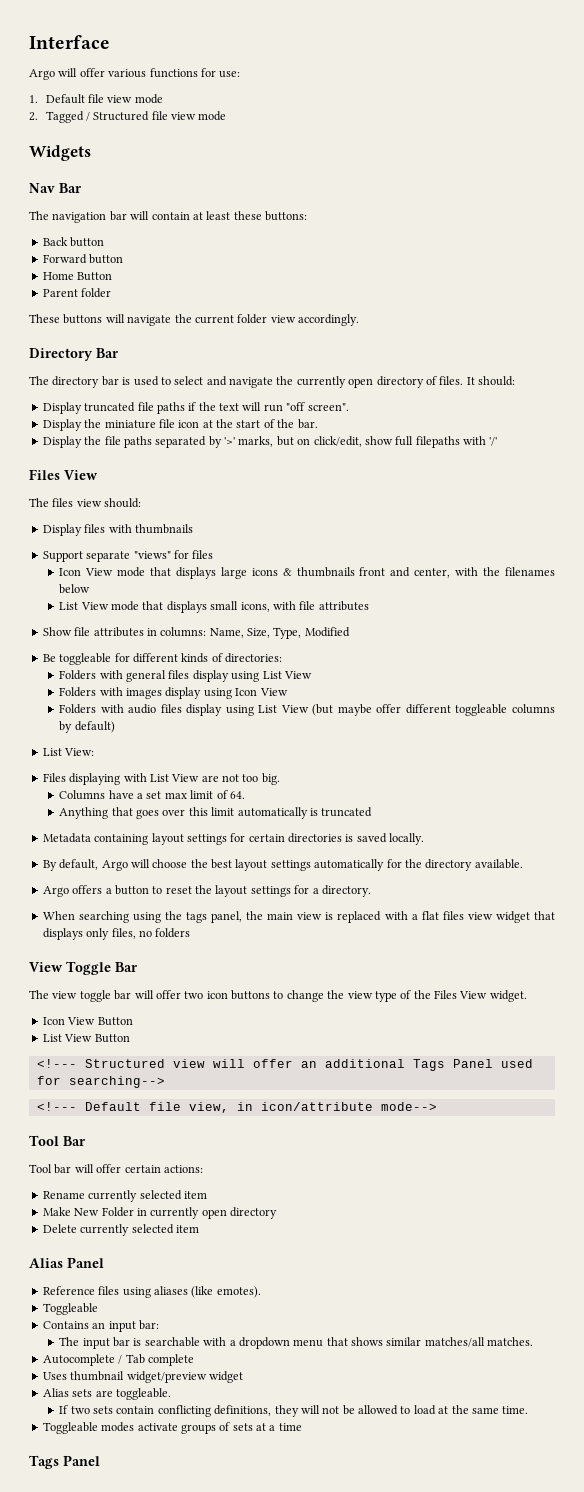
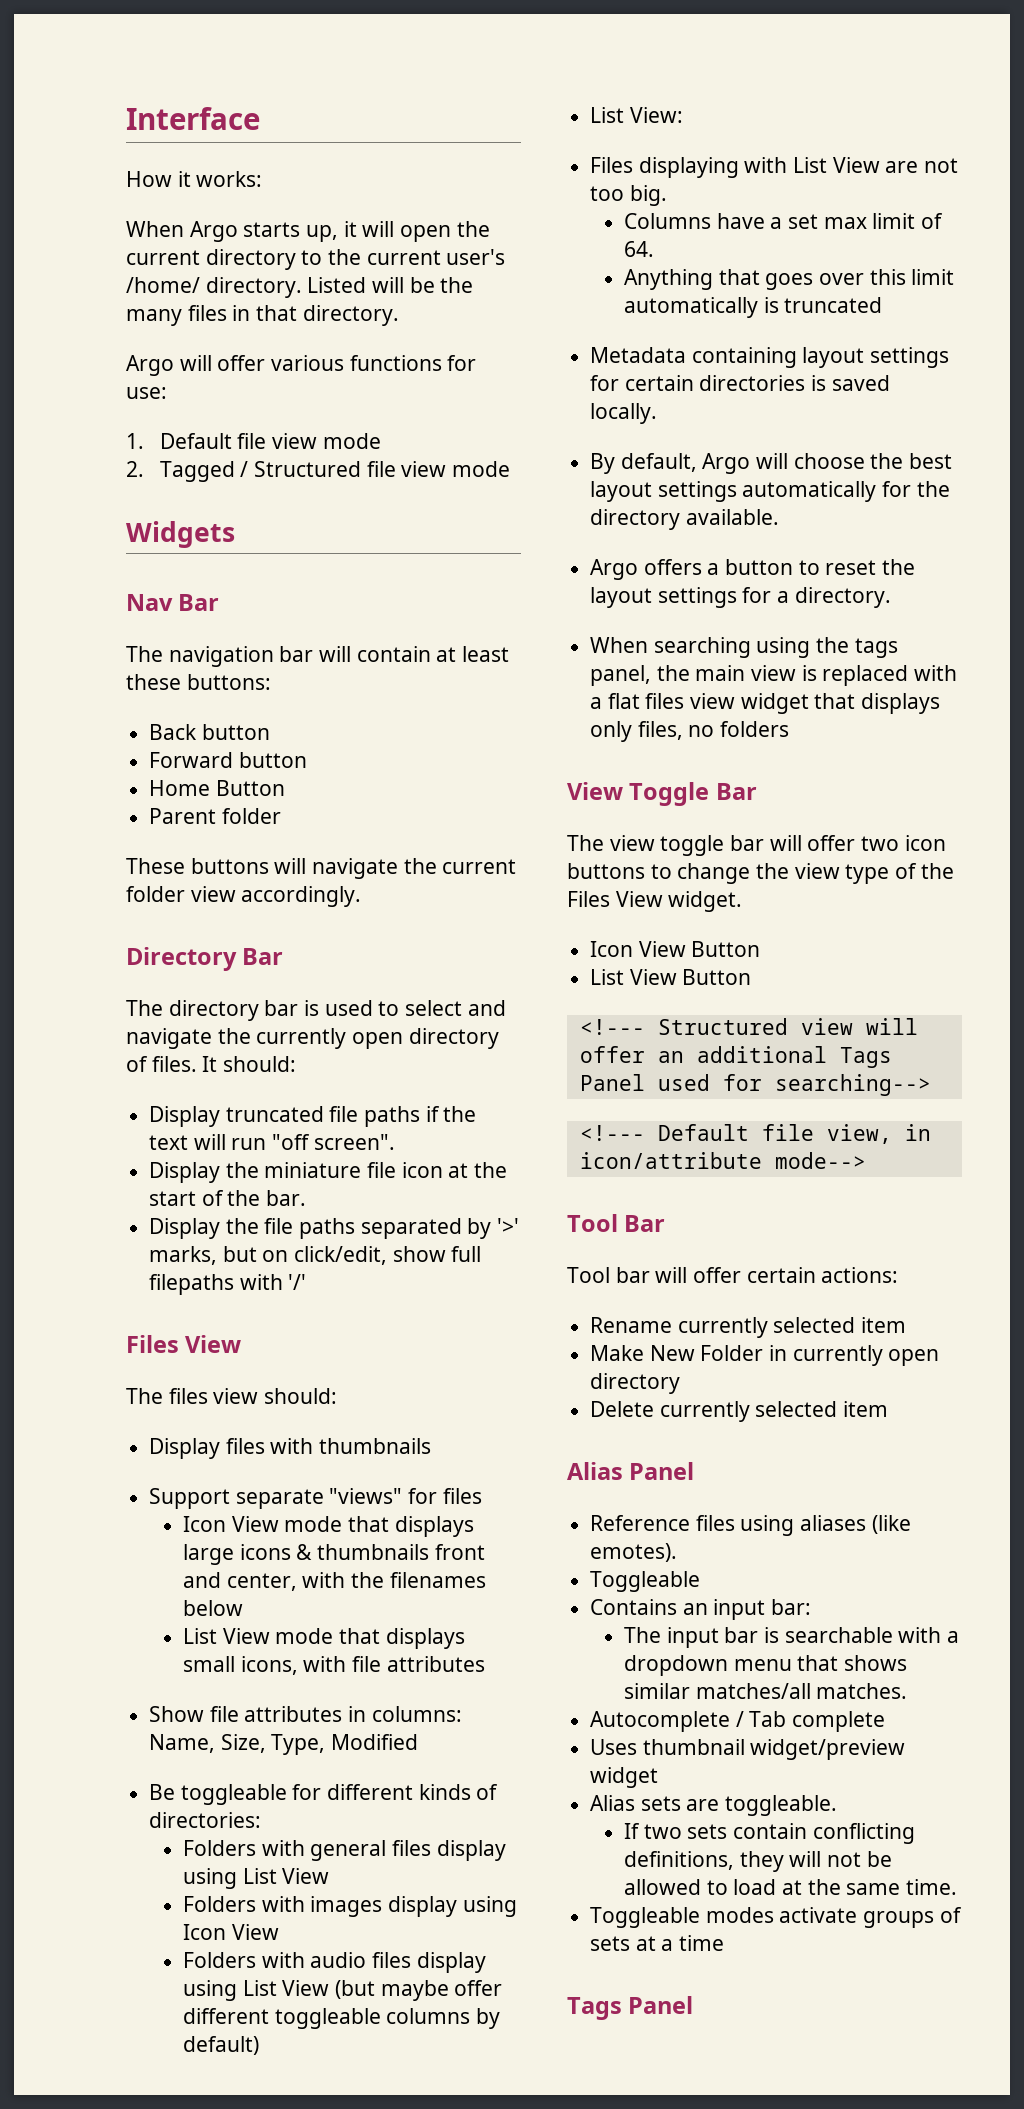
+ How it works:
+ When Argo starts up, it will open the current directory to the current user's /home/ directory. Listed will be the many files in that directory.

